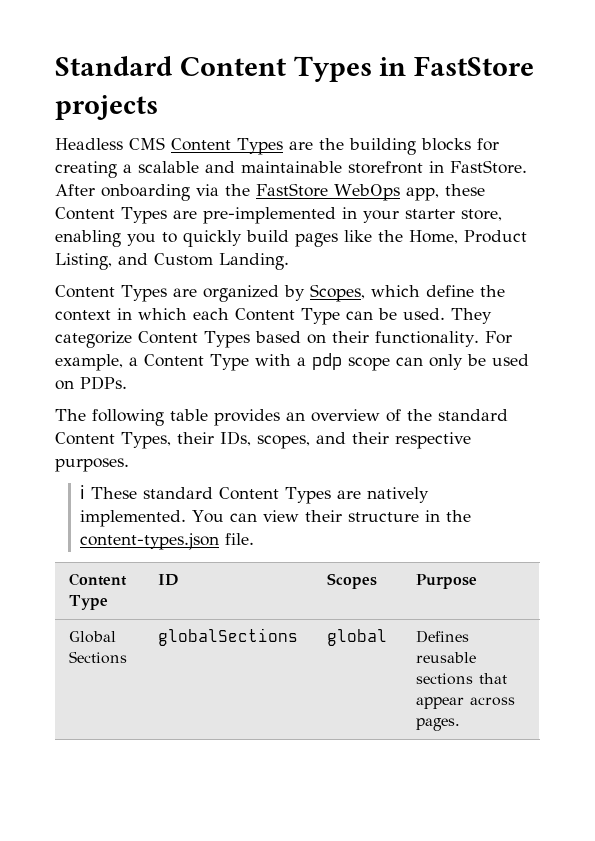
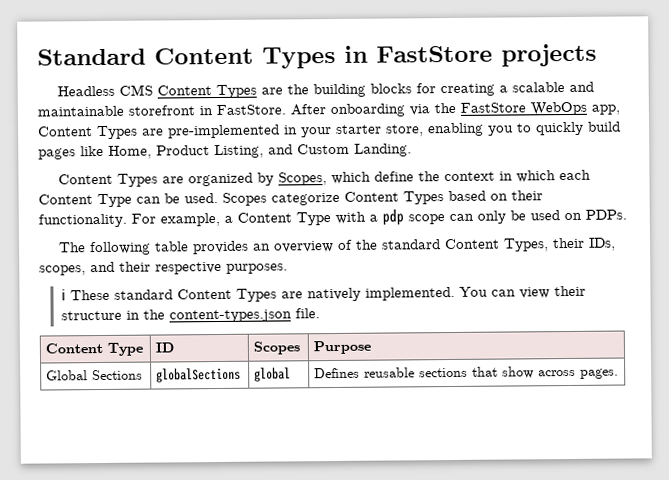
- After onboarding via the FastStore WebOps app, these Content Types are pre-implemented in your starter store, enabling you to quickly build pages like the Home, Product Listing, and Custom Landing.
+ After onboarding via the FastStore WebOps app, Content Types are pre-implemented in your starter store, enabling you to quickly build pages like Home, Product Listing, and Custom Landing.
- They categorize Content Types based on their functionality.
+ Scopes categorize Content Types based on their functionality.
- Global Sections | globalSections | global | Defines reusable sections that appear across pages.
+ Global Sections | globalSections | global | Defines reusable sections that show across pages.

